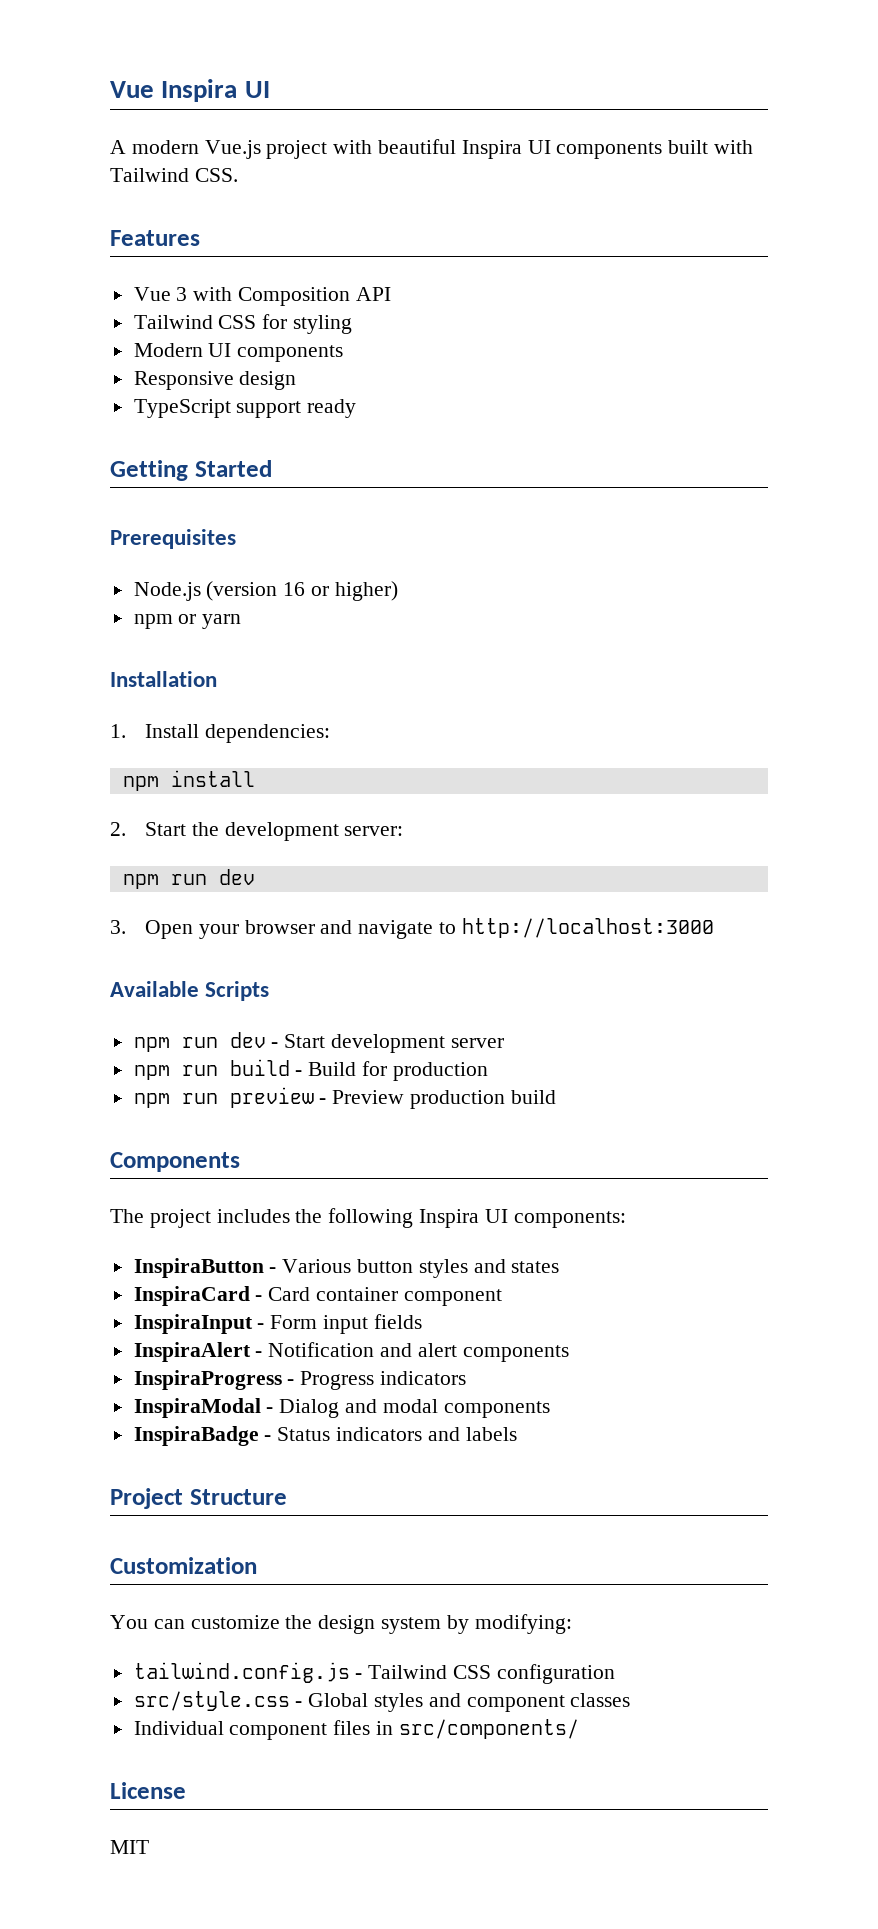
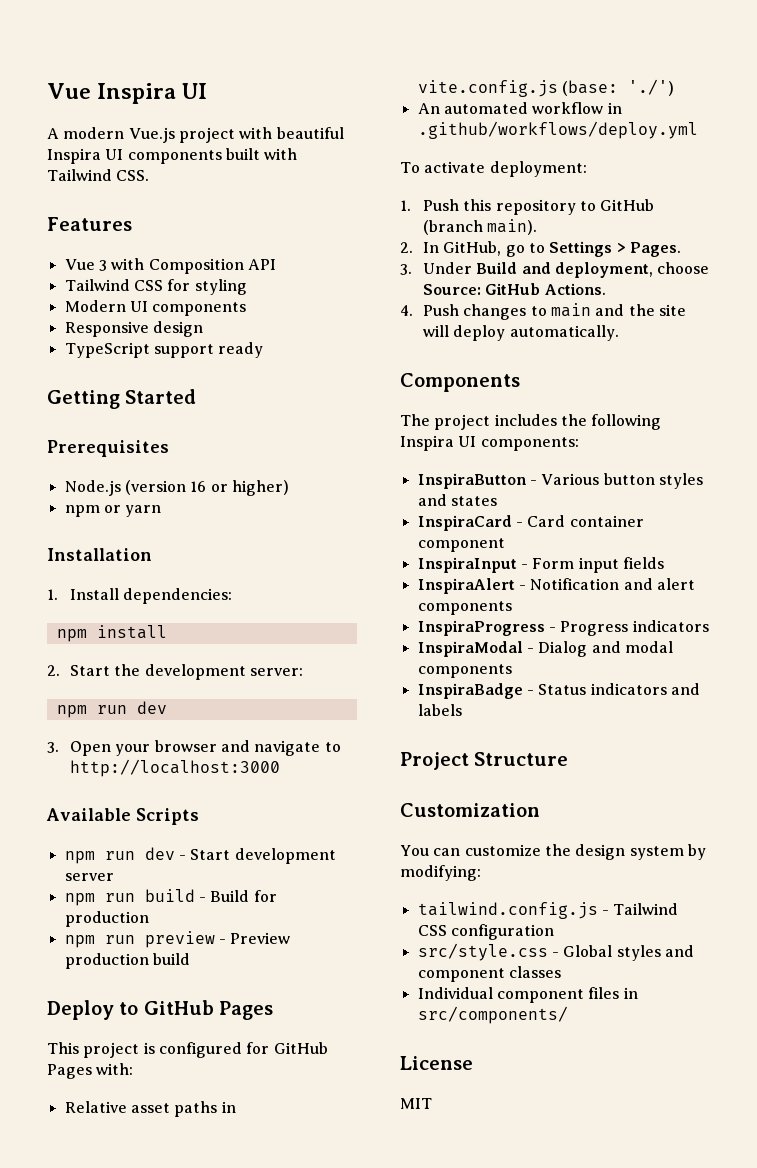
+ Deploy to GitHub Pages
+ This project is configured for GitHub Pages with:
+ Relative asset paths in vite.config.js (base: './')
+ An automated workflow in .github/workflows/deploy.yml
+ To activate deployment:
+ 1. Push this repository to GitHub (branch main).
+ 2. In GitHub, go to Settings > Pages.
+ 3. Under Build and deployment, choose Source: GitHub Actions.
+ 4. Push changes to main and the site will deploy automatically.

